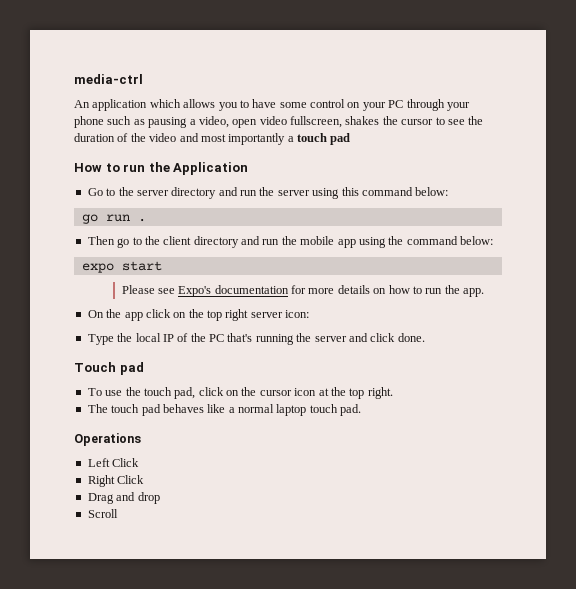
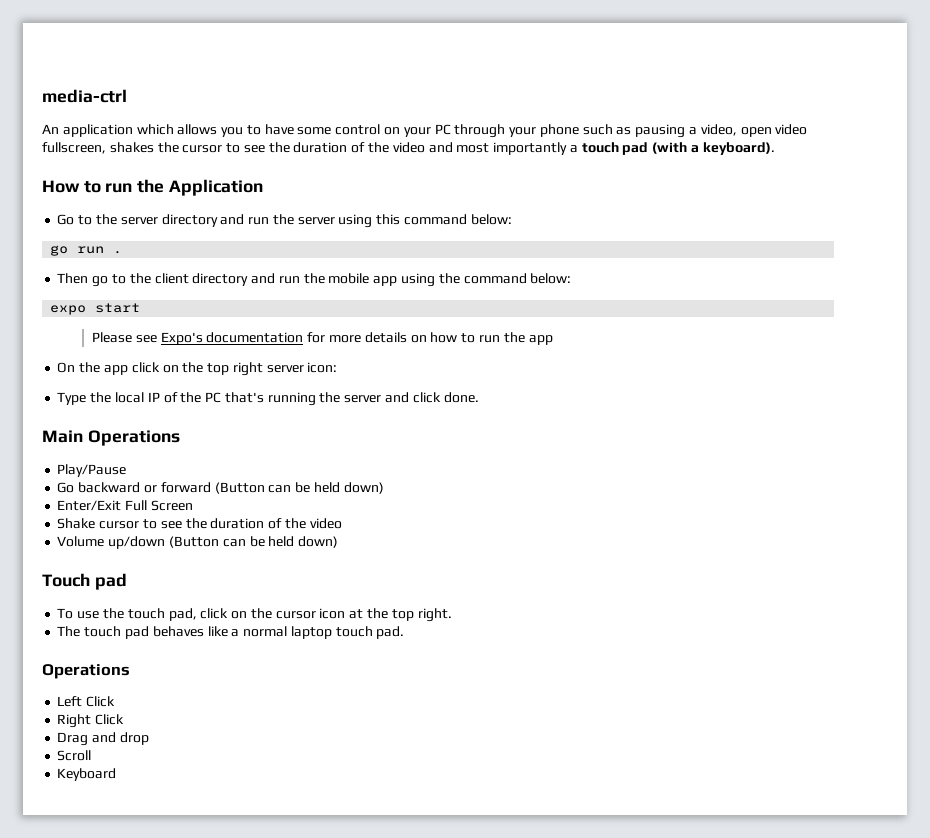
- An application which allows you to have some control on your PC through your phone such as pausing a video, open video fullscreen, shakes the cursor to see the duration of the video and most importantly a touch pad
+ An application which allows you to have some control on your PC through your phone such as pausing a video, open video fullscreen, shakes the cursor to see the duration of the video and most importantly a touch pad (with a keyboard).
- Please see Expo's documentation for more details on how to run the app.
+ Please see Expo's documentation for more details on how to run the app
+ Main Operations
+ Play/Pause
+ Go backward or forward (Button can be held down)
+ Enter/Exit Full Screen
+ Shake cursor to see the duration of the video
+ Volume up/down (Button can be held down)
+ Keyboard

